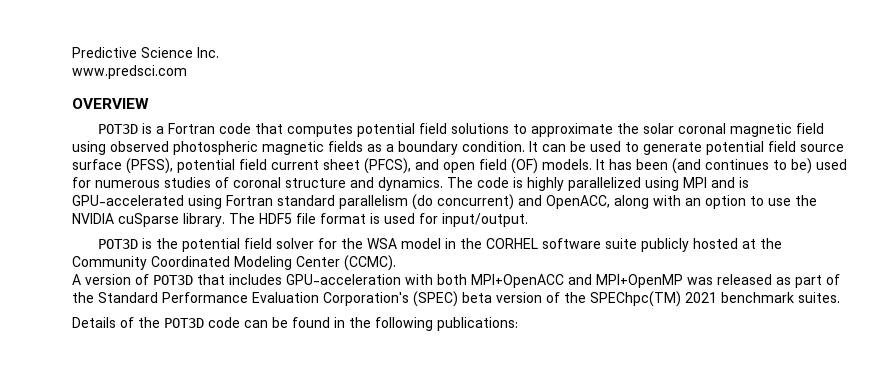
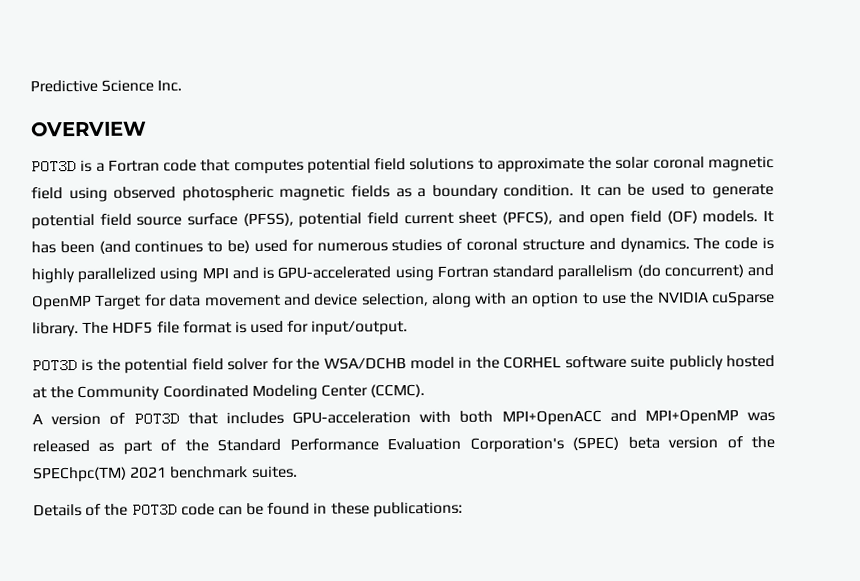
- www.predsci.com
- The code is highly parallelized using MPI and is GPU-accelerated using Fortran standard parallelism (do concurrent) and OpenACC, along with an option to use the NVIDIA cuSparse library.
+ The code is highly parallelized using MPI and is GPU-accelerated using Fortran standard parallelism (do concurrent) and OpenMP Target for data movement and device selection, along with an option to use the NVIDIA cuSparse library.
- POT3D is the potential field solver for the WSA model in the CORHEL software suite publicly hosted at the Community Coordinated Modeling Center (CCMC).
+ POT3D is the potential field solver for the WSA/DCHB model in the CORHEL software suite publicly hosted at the Community Coordinated Modeling Center (CCMC).
- Details of the POT3D code can be found in the following publications:
+ Details of the POT3D code can be found in these publications:

